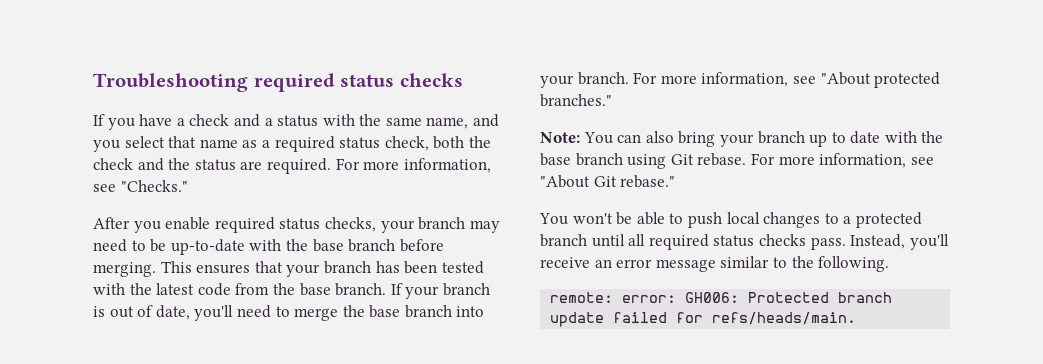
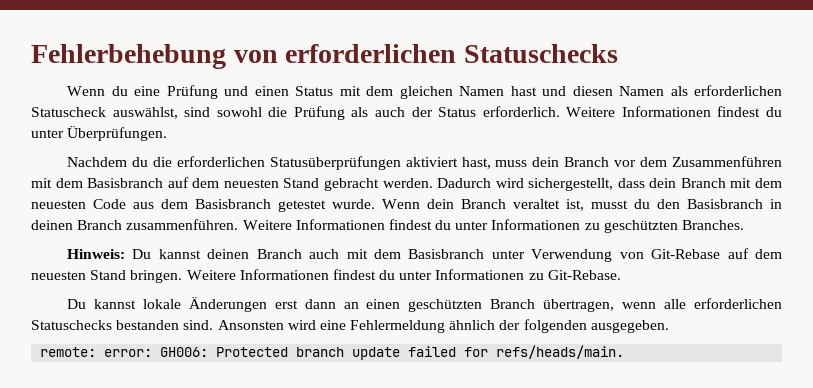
- Troubleshooting required status checks
- If you have a check and a status with the same name, and you select that name as a required status check, both the check and the status are required. For more information, see "Checks."
- After you enable required status checks, your branch may need to be up-to-date with the base branch before merging. This ensures that your branch has been tested with the latest code from the base branch. If your branch is out of date, you'll need to merge the base branch into your branch. For more information, see "About protected branches."
- Note: You can also bring your branch up to date with the base branch using Git rebase. For more information, see "About Git rebase."
- You won't be able to push local changes to a protected branch until all required status checks pass. Instead, you'll receive an error message similar to the following.
+ Fehlerbehebung von erforderlichen Statuschecks
+ Wenn du eine Prüfung und einen Status mit dem gleichen Namen hast und diesen Namen als erforderlichen Statuscheck auswählst, sind sowohl die Prüfung als auch der Status erforderlich. Weitere Informationen findest du unter Überprüfungen.
+ Nachdem du die erforderlichen Statusüberprüfungen aktiviert hast, muss dein Branch vor dem Zusammenführen mit dem Basisbranch auf dem neuesten Stand gebracht werden. Dadurch wird sichergestellt, dass dein Branch mit dem neuesten Code aus dem Basisbranch getestet wurde. Wenn dein Branch veraltet ist, musst du den Basisbranch in deinen Branch zusammenführen. Weitere Informationen findest du unter Informationen zu geschützten Branches.
+ Hinweis: Du kannst deinen Branch auch mit dem Basisbranch unter Verwendung von Git-Rebase auf dem neuesten Stand bringen. Weitere Informationen findest du unter Informationen zu Git-Rebase.
+ Du kannst lokale Änderungen erst dann an einen geschützten Branch übertragen, wenn alle erforderlichen Statuschecks bestanden sind. Ansonsten wird eine Fehlermeldung ähnlich der folgenden ausgegeben.

